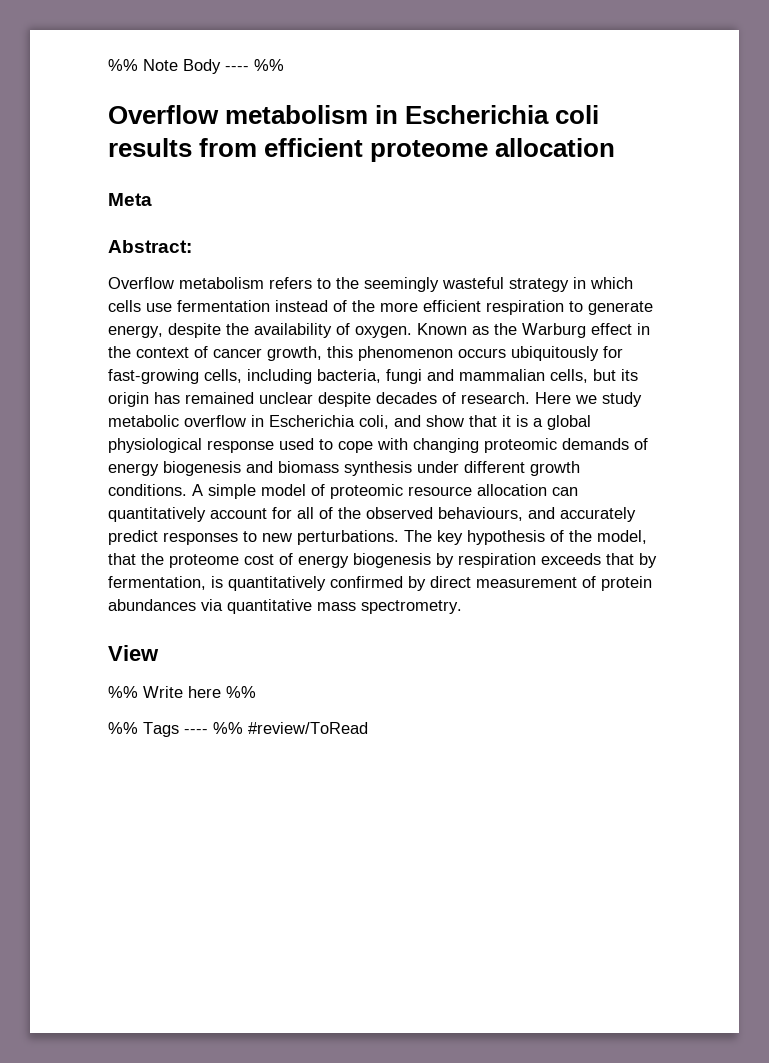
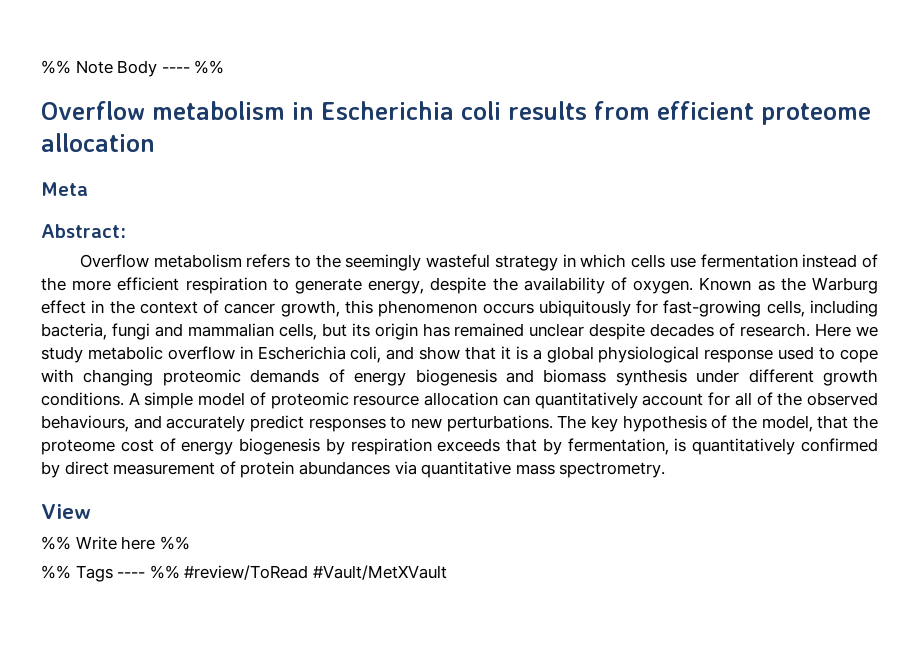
- %% Tags ---- %% #review/ToRead
+ %% Tags ---- %% #review/ToRead #Vault/MetXVault

